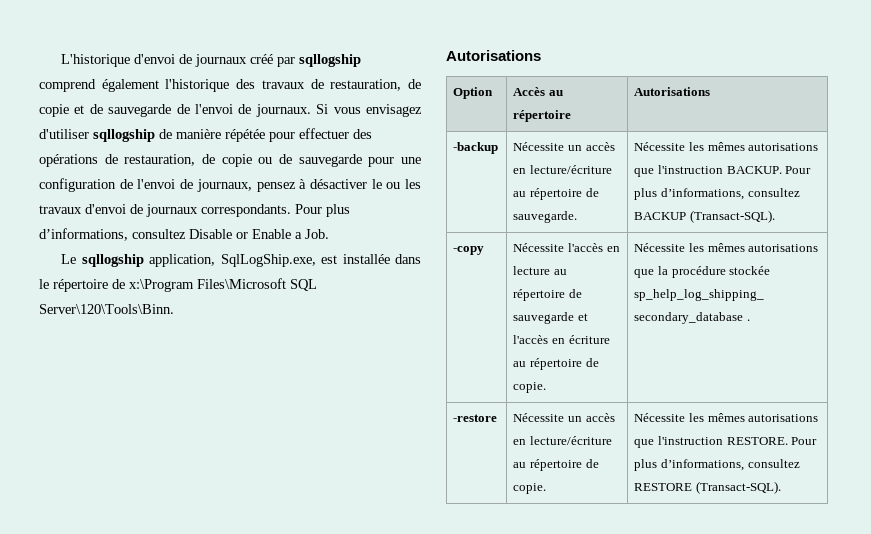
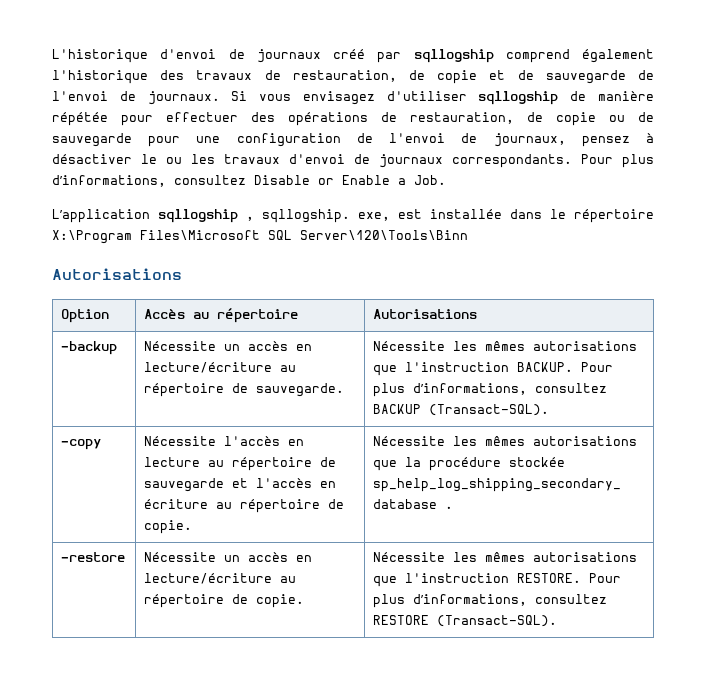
- Le sqllogship application, SqlLogShip.exe, est installée dans le répertoire de x:\Program Files\Microsoft SQL Server\120\Tools\Binn.
+ L’application sqllogship , sqllogship. exe, est installée dans le répertoire X:\Program Files\Microsoft SQL Server\120\Tools\Binn

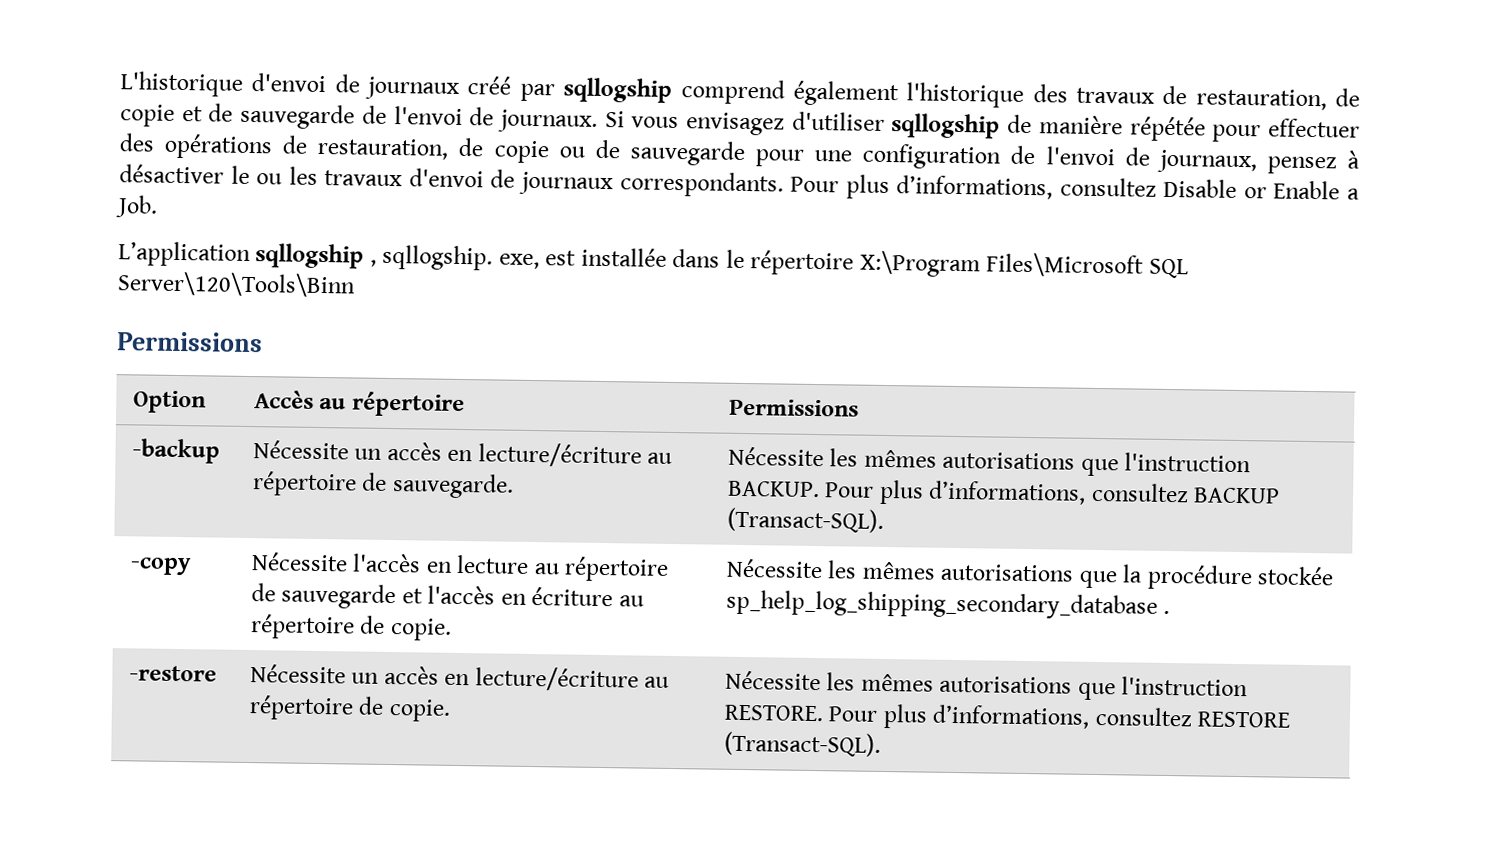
  L’application sqllogship , sqllogship. exe, est installée dans le répertoire X:\Program Files\Microsoft SQL Server\120\Tools\Binn
- Autorisations
+ Permissions
- Option | Accès au répertoire | Autorisations
+ Option | Accès au répertoire | Permissions

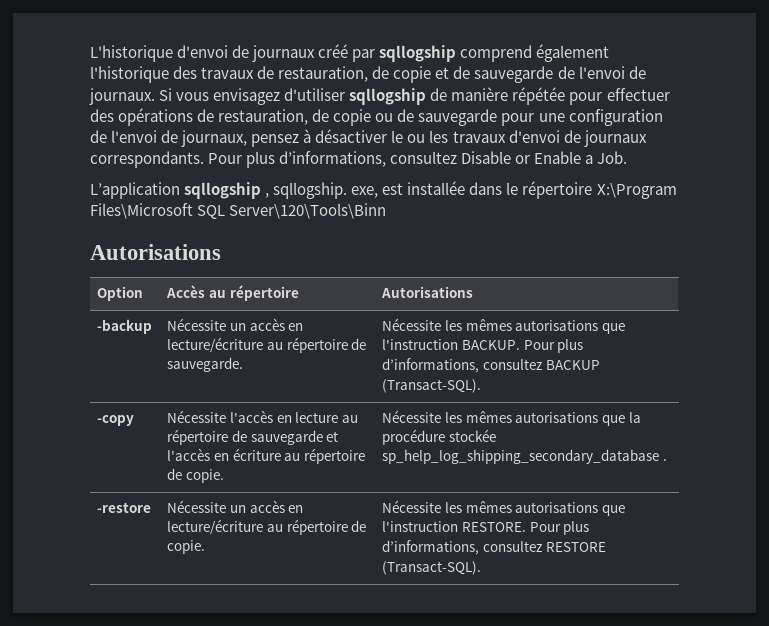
  L’application sqllogship , sqllogship. exe, est installée dans le répertoire X:\Program Files\Microsoft SQL Server\120\Tools\Binn
- Permissions
+ Autorisations
- Option | Accès au répertoire | Permissions
+ Option | Accès au répertoire | Autorisations

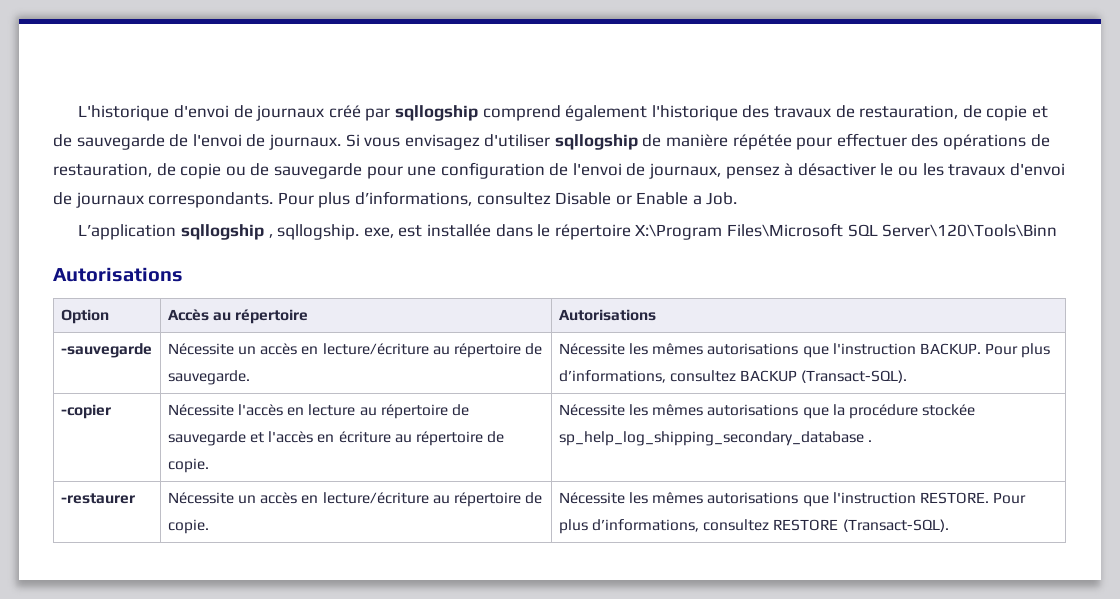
- -backup | Nécessite un accès en lecture/écriture au répertoire de sauvegarde. | Nécessite les mêmes autorisations que l'instruction BACKUP. Pour plus d’informations, consultez BACKUP (Transact-SQL).
+ -sauvegarde | Nécessite un accès en lecture/écriture au répertoire de sauvegarde. | Nécessite les mêmes autorisations que l'instruction BACKUP. Pour plus d’informations, consultez BACKUP (Transact-SQL).
- -copy | Nécessite l'accès en lecture au répertoire de sauvegarde et l'accès en écriture au répertoire de copie. | Nécessite les mêmes autorisations que la procédure stockée sp_help_log_shipping_secondary_database .
+ -copier | Nécessite l'accès en lecture au répertoire de sauvegarde et l'accès en écriture au répertoire de copie. | Nécessite les mêmes autorisations que la procédure stockée sp_help_log_shipping_secondary_database .
- -restore | Nécessite un accès en lecture/écriture au répertoire de copie. | Nécessite les mêmes autorisations que l'instruction RESTORE. Pour plus d’informations, consultez RESTORE (Transact-SQL).
+ -restaurer | Nécessite un accès en lecture/écriture au répertoire de copie. | Nécessite les mêmes autorisations que l'instruction RESTORE. Pour plus d’informations, consultez RESTORE (Transact-SQL).

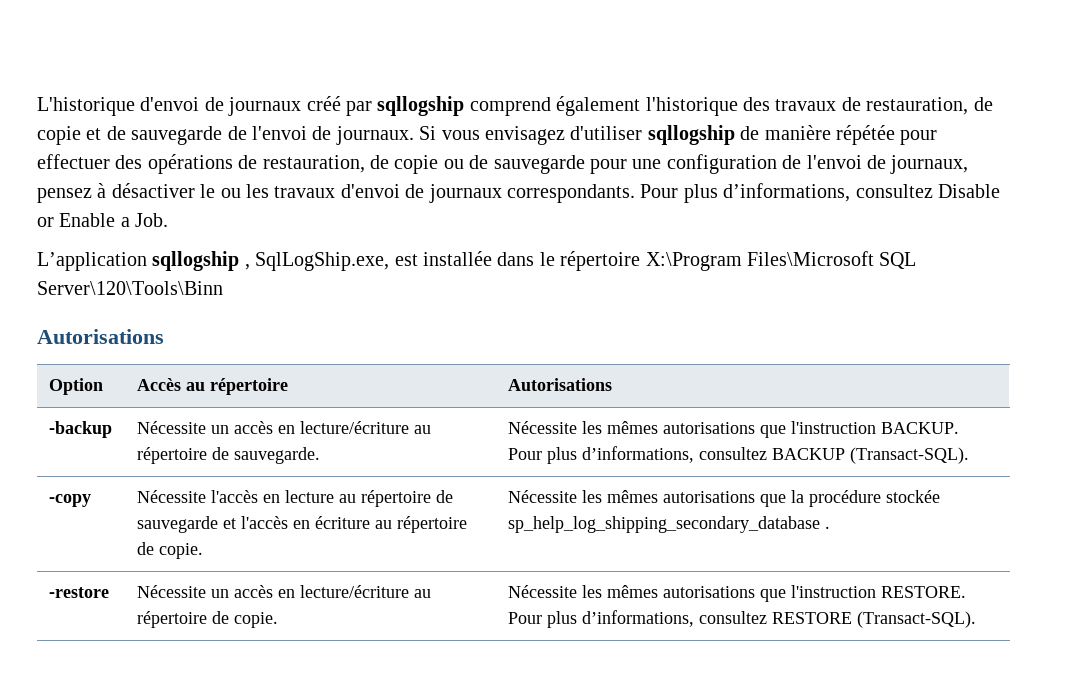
- L’application sqllogship , sqllogship. exe, est installée dans le répertoire X:\Program Files\Microsoft SQL Server\120\Tools\Binn
+ L’application sqllogship , SqlLogShip.exe, est installée dans le répertoire X:\Program Files\Microsoft SQL Server\120\Tools\Binn
- -sauvegarde | Nécessite un accès en lecture/écriture au répertoire de sauvegarde. | Nécessite les mêmes autorisations que l'instruction BACKUP. Pour plus d’informations, consultez BACKUP (Transact-SQL).
+ -backup | Nécessite un accès en lecture/écriture au répertoire de sauvegarde. | Nécessite les mêmes autorisations que l'instruction BACKUP. Pour plus d’informations, consultez BACKUP (Transact-SQL).
- -copier | Nécessite l'accès en lecture au répertoire de sauvegarde et l'accès en écriture au répertoire de copie. | Nécessite les mêmes autorisations que la procédure stockée sp_help_log_shipping_secondary_database .
+ -copy | Nécessite l'accès en lecture au répertoire de sauvegarde et l'accès en écriture au répertoire de copie. | Nécessite les mêmes autorisations que la procédure stockée sp_help_log_shipping_secondary_database .
- -restaurer | Nécessite un accès en lecture/écriture au répertoire de copie. | Nécessite les mêmes autorisations que l'instruction RESTORE. Pour plus d’informations, consultez RESTORE (Transact-SQL).
+ -restore | Nécessite un accès en lecture/écriture au répertoire de copie. | Nécessite les mêmes autorisations que l'instruction RESTORE. Pour plus d’informations, consultez RESTORE (Transact-SQL).

